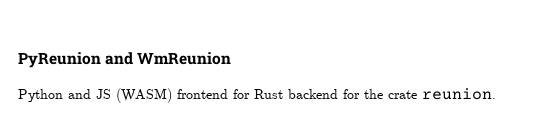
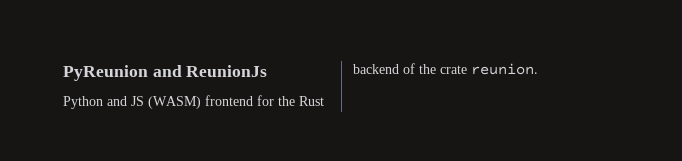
- PyReunion and WmReunion
+ PyReunion and ReunionJs
- Python and JS (WASM) frontend for Rust backend for the crate reunion.
+ Python and JS (WASM) frontend for the Rust backend of the crate reunion.

